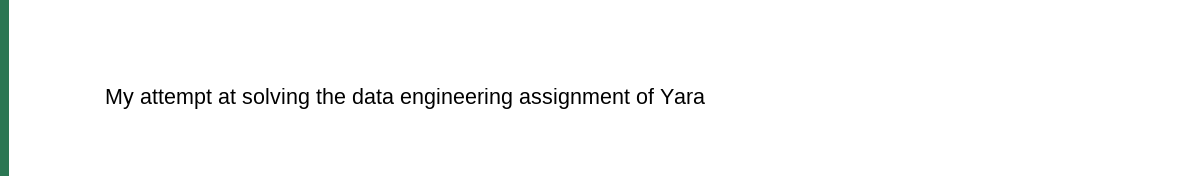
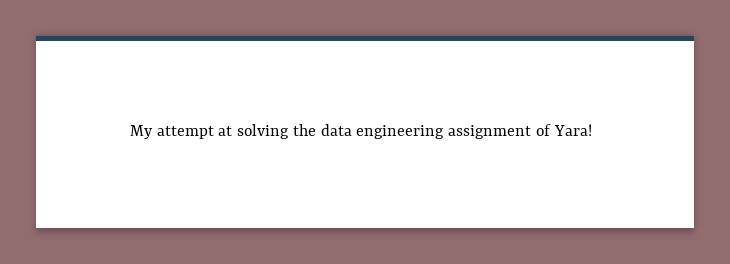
- My attempt at solving the data engineering assignment of Yara
+ My attempt at solving the data engineering assignment of Yara!

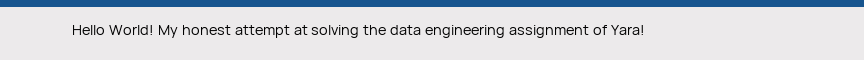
- My attempt at solving the data engineering assignment of Yara!
+ Hello World! My honest attempt at solving the data engineering assignment of Yara!

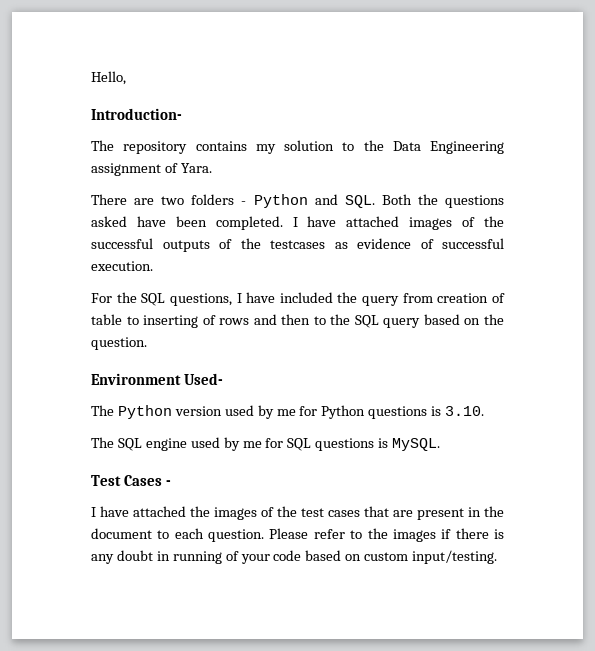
- Hello World! My honest attempt at solving the data engineering assignment of Yara!
+ Hello,
+ Introduction-
+ The repository contains my solution to the Data Engineering assignment of Yara.
+ There are two folders - Python and SQL. Both the questions asked have been completed. I have attached images of the successful outputs of the testcases as evidence of successful execution.
+ For the SQL questions, I have included the query from creation of table to inserting of rows and then to the SQL query based on the question.
+ Environment Used-
+ The Python version used by me for Python questions is 3.10.
+ The SQL engine used by me for SQL questions is MySQL.
+ Test Cases -
+ I have attached the images of the test cases that are present in the document to each question. Please refer to the images if there is any doubt in running of your code based on custom input/testing.

